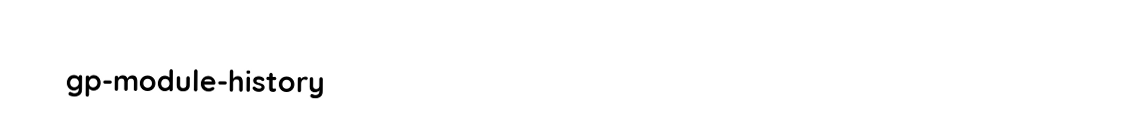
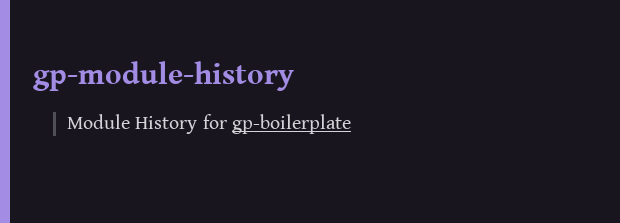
+ Module History for gp-boilerplate

